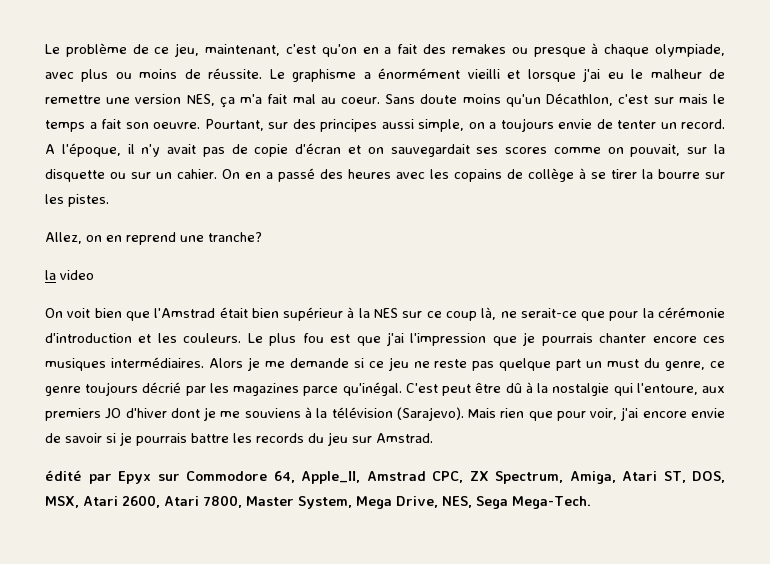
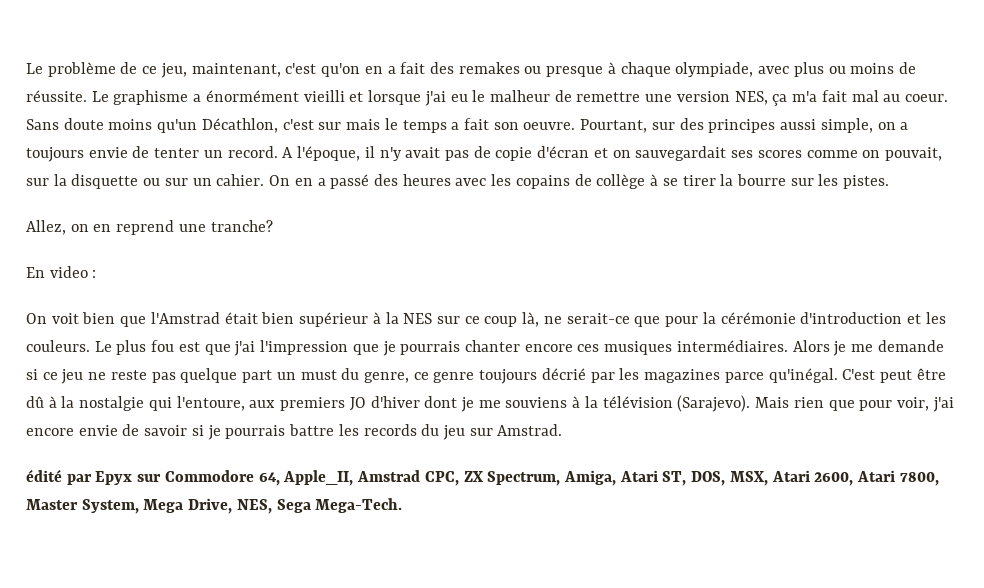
- la video
+ En video :

